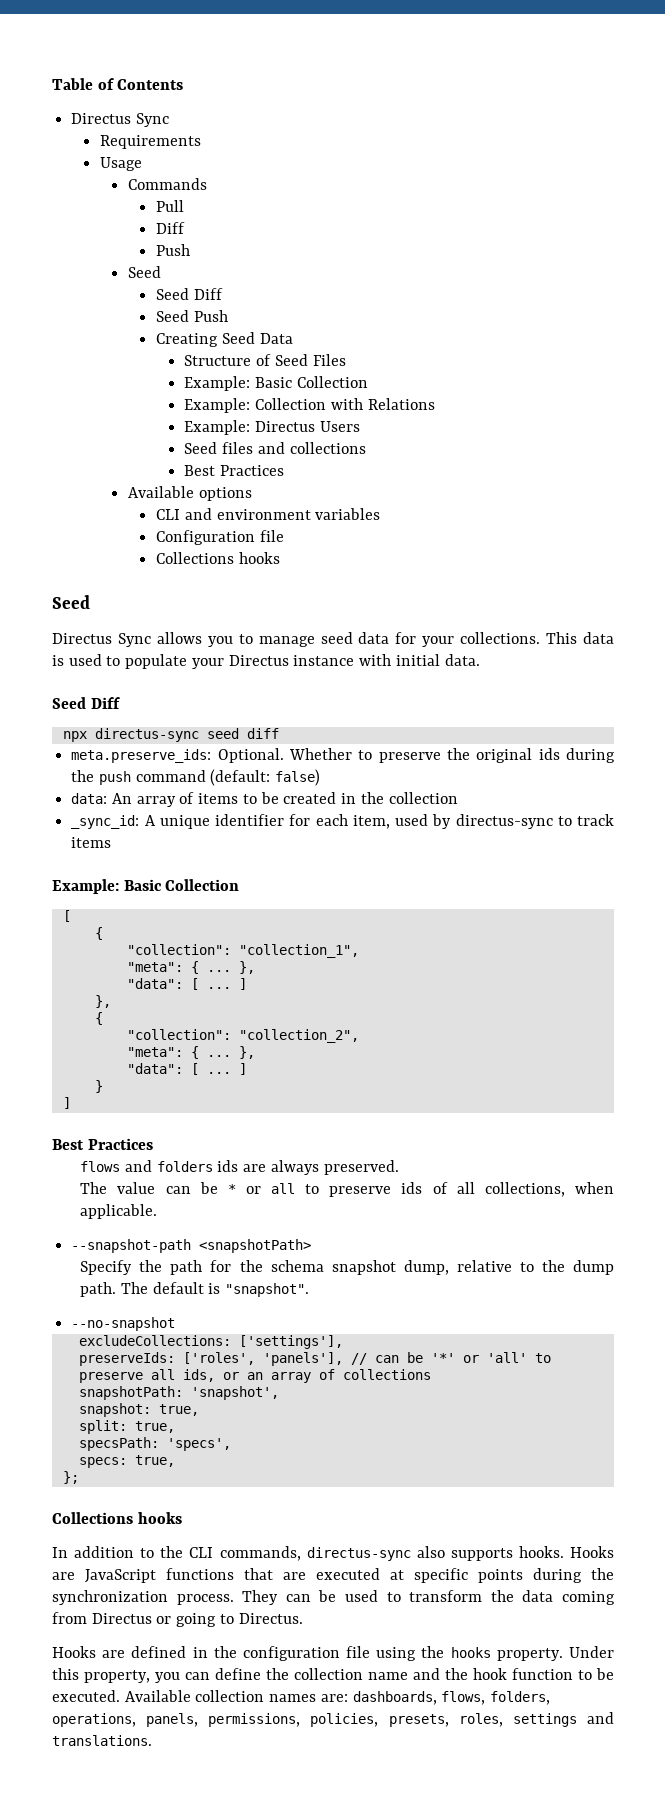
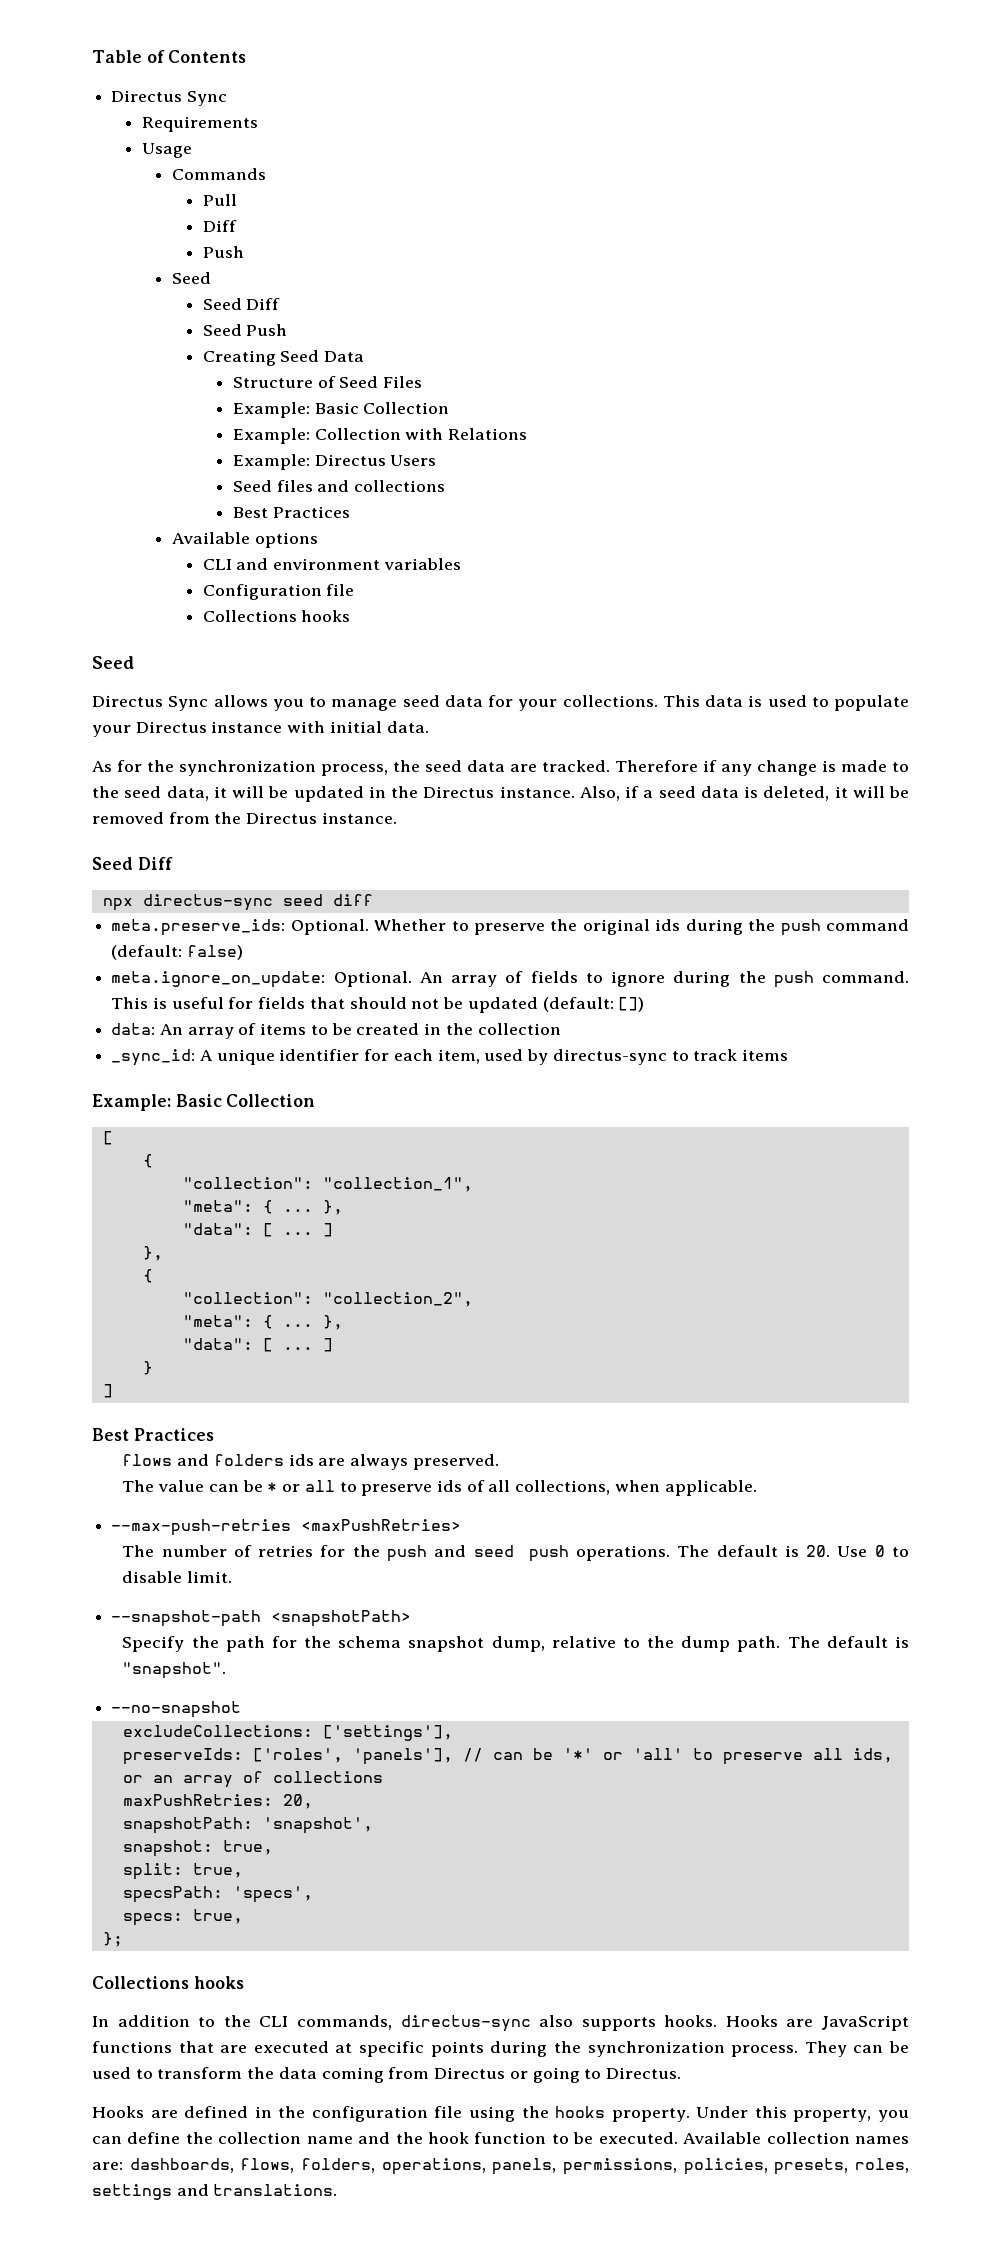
+ As for the synchronization process, the seed data are tracked. Therefore if any change is made to the seed data, it will be updated in the Directus instance. Also, if a seed data is deleted, it will be removed from the Directus instance.
+ meta.ignore_on_update: Optional. An array of fields to ignore during the push command. This is useful for fields that should not be updated (default: [])
+ --max-push-retries <maxPushRetries>
+ The number of retries for the push and seed push operations. The default is 20. Use 0 to disable limit.
+ maxPushRetries: 20,

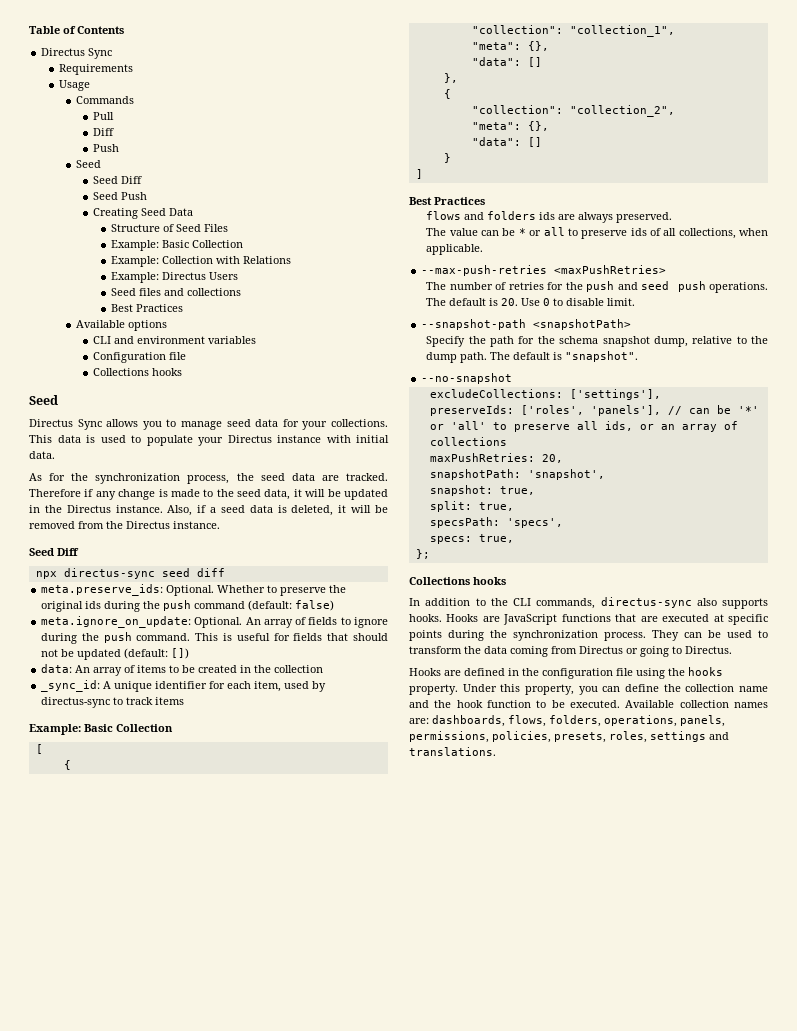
  "collection": "collection_1",
- "meta": { ... },
- "data": [ ... ]
+ "meta": {},
+ "data": []
  "collection": "collection_2",
- "meta": { ... },
- "data": [ ... ]
+ "meta": {},
+ "data": []

